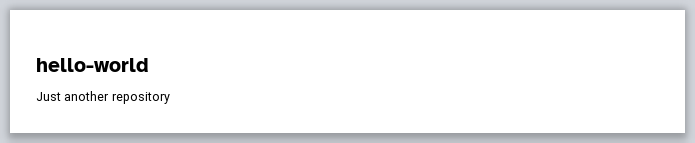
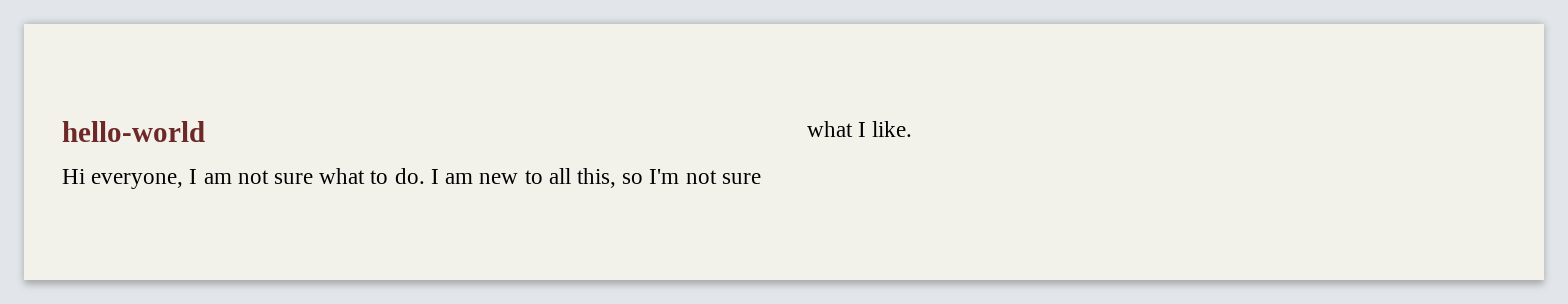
- Just another repository
+ Hi everyone, I am not sure what to do. I am new to all this, so I'm not sure what I like.

